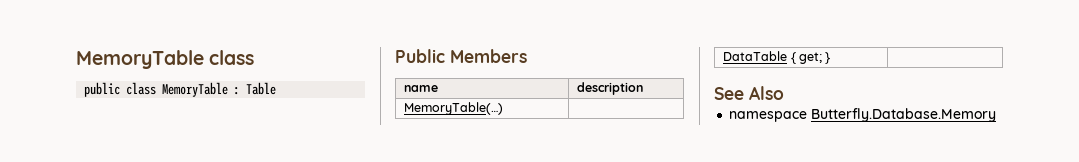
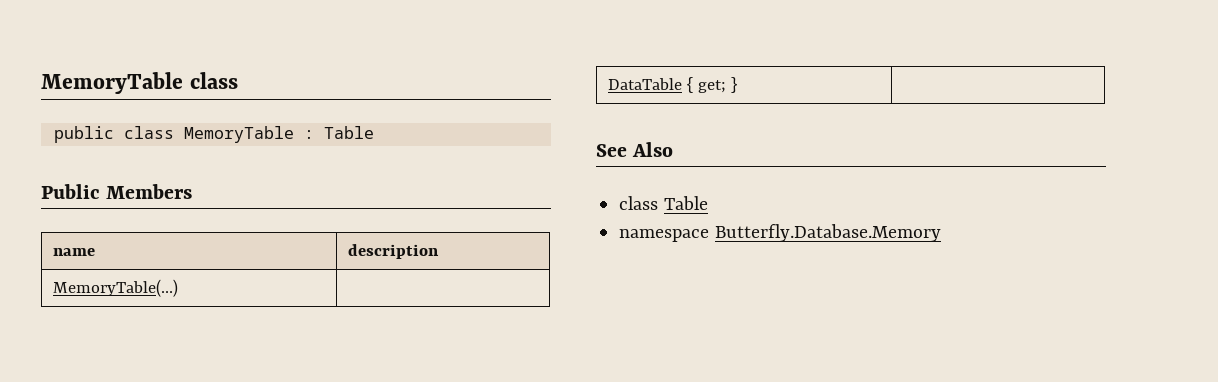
+ class Table

